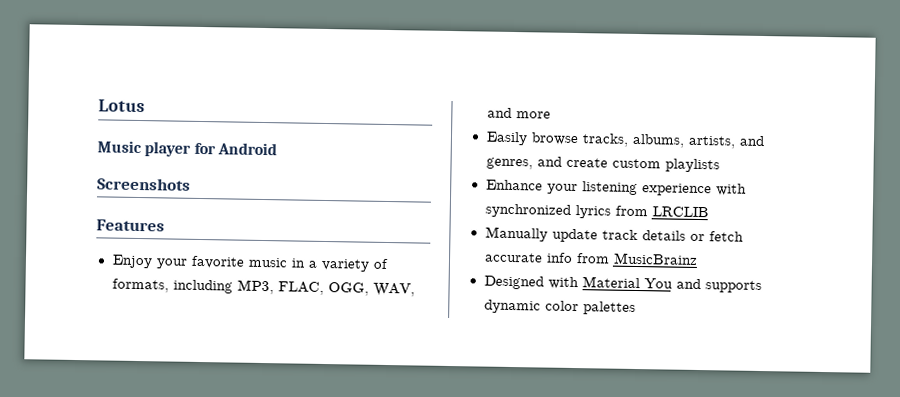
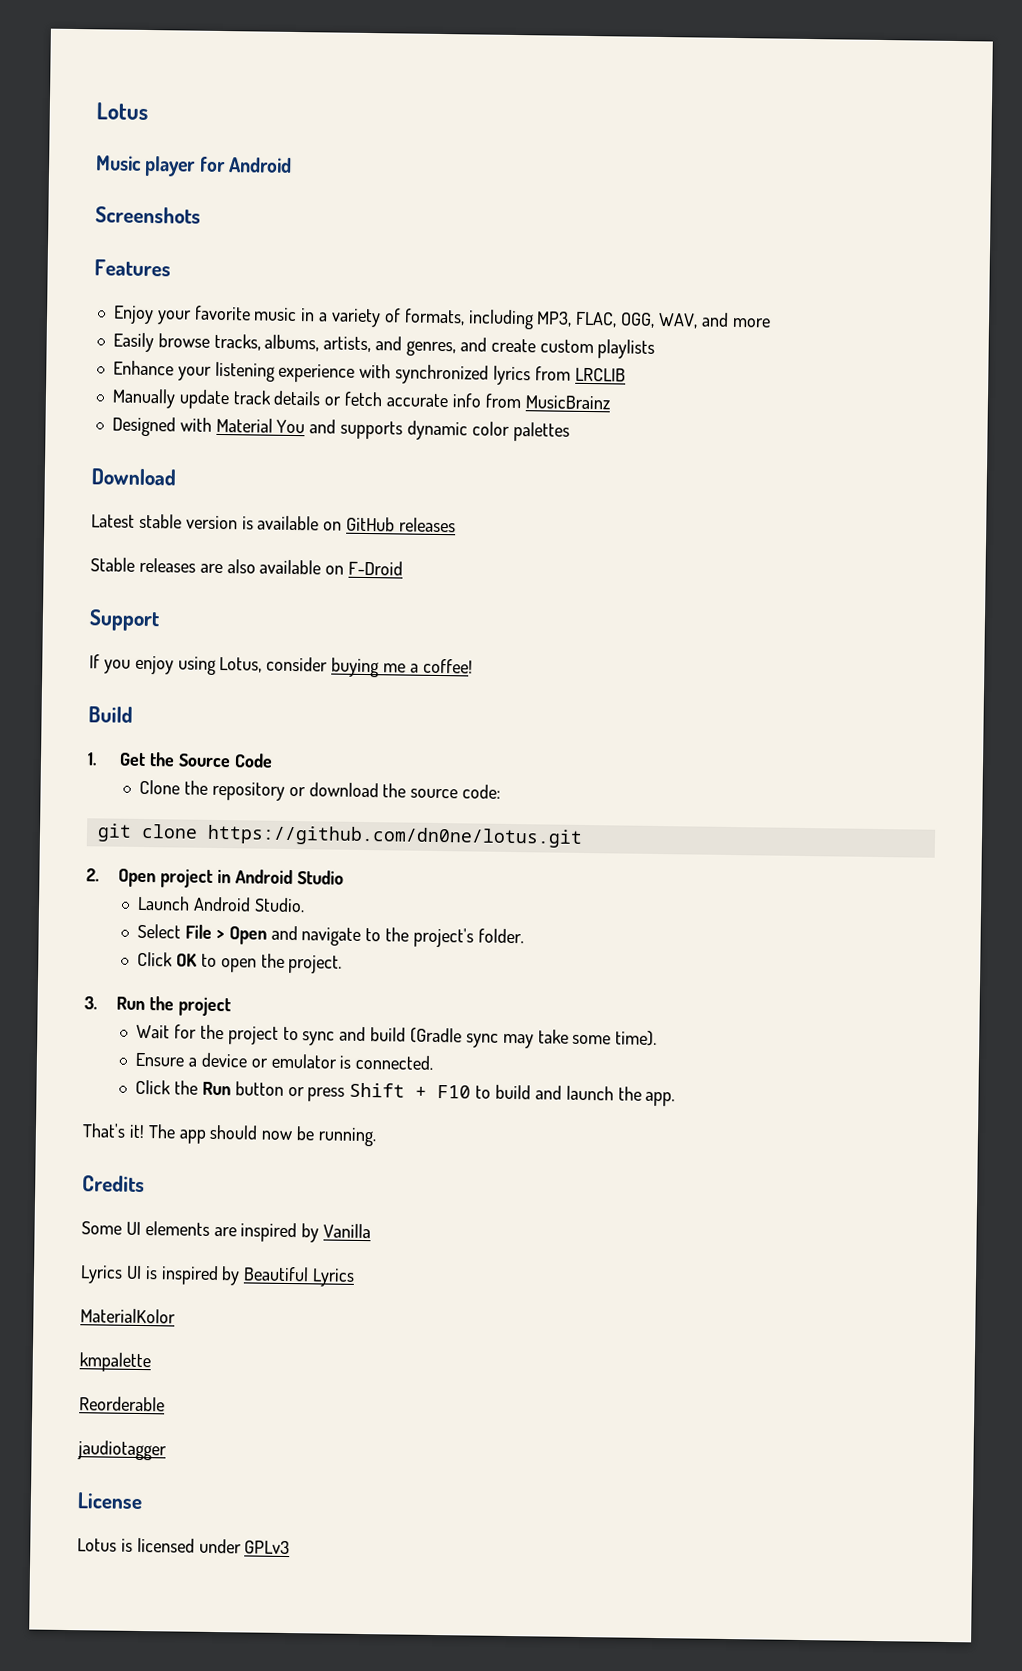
+ Download
+ Latest stable version is available on GitHub releases
+ Stable releases are also available on F-Droid
+ Support
+ If you enjoy using Lotus, consider buying me a coffee!
+ Build
+ 1. Get the Source Code
+ Clone the repository or download the source code:
+ git clone https://github.com/dn0ne/lotus.git
+ 2. Open project in Android Studio
+ Launch Android Studio.
+ Select File > Open and navigate to the project's folder.
+ Click OK to open the project.
+ 3. Run the project
+ Wait for the project to sync and build (Gradle sync may take some time).
+ Ensure a device or emulator is connected.
+ Click the Run button or press Shift + F10 to build and launch the app.
+ That's it! The app should now be running.
+ Credits
+ Some UI elements are inspired by Vanilla
+ Lyrics UI is inspired by Beautiful Lyrics
+ MaterialKolor
+ kmpalette
+ Reorderable
+ jaudiotagger
+ License
+ Lotus is licensed under GPLv3

